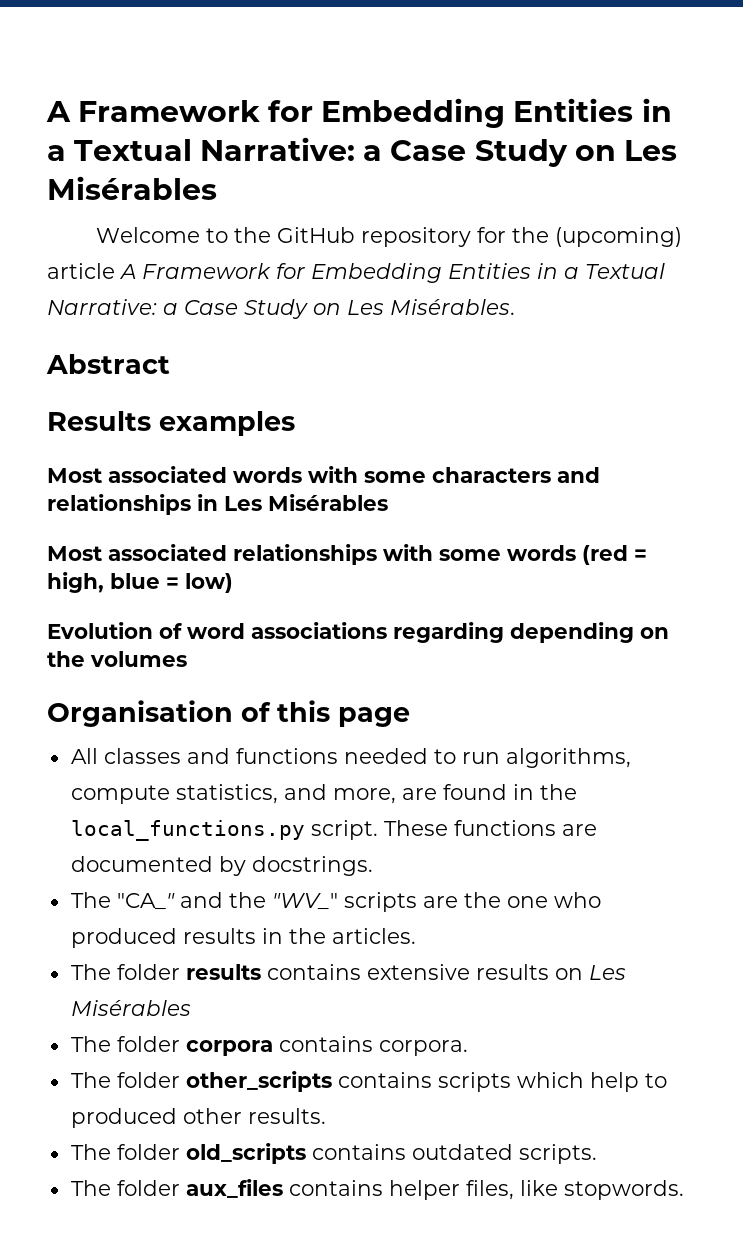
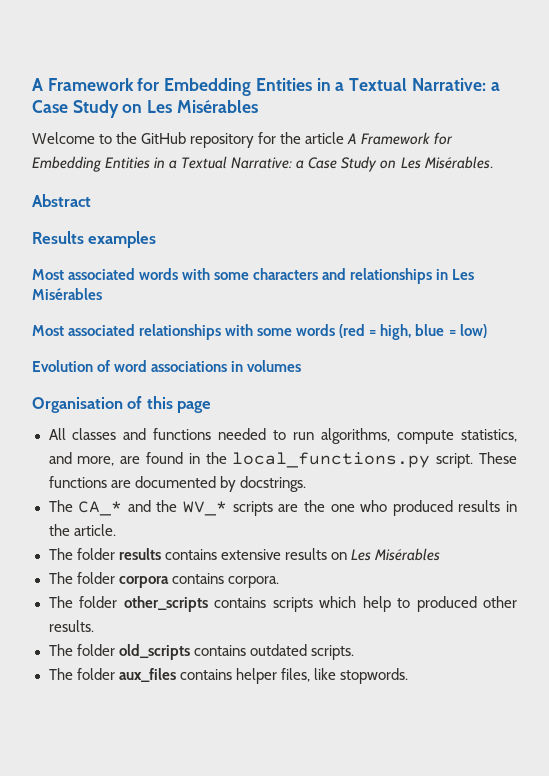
- Welcome to the GitHub repository for the (upcoming) article A Framework for Embedding Entities in a Textual Narrative: a Case Study on Les Misérables.
+ Welcome to the GitHub repository for the article A Framework for Embedding Entities in a Textual Narrative: a Case Study on Les Misérables.
- Evolution of word associations regarding depending on the volumes
+ Evolution of word associations in volumes
- The "CA_" and the "WV_" scripts are the one who produced results in the articles.
+ The CA_* and the WV_* scripts are the one who produced results in the article.

